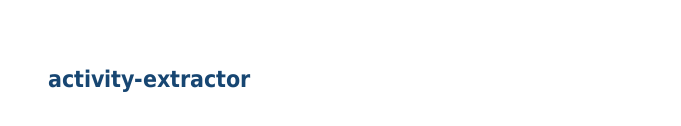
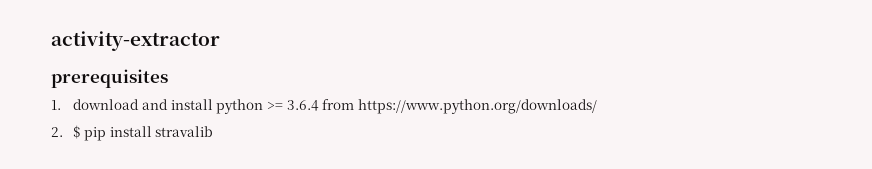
+ prerequisites
+ 1. download and install python >= 3.6.4 from https://www.python.org/downloads/
+ 2. $ pip install stravalib

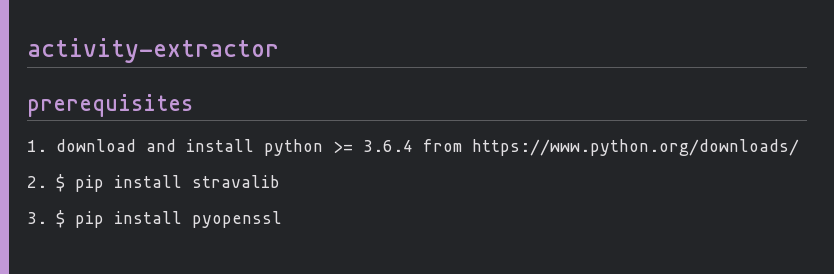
+ 3. $ pip install pyopenssl

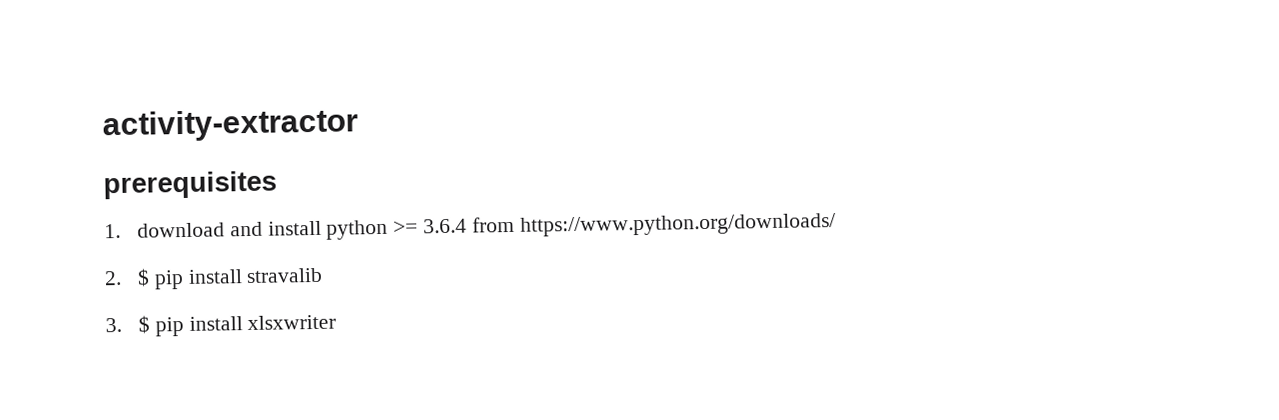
- 3. $ pip install pyopenssl
+ 3. $ pip install xlsxwriter

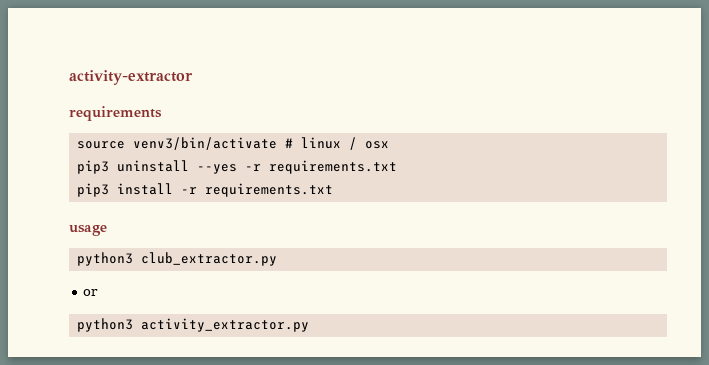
- prerequisites
- 1. download and install python >= 3.6.4 from https://www.python.org/downloads/
- 2. $ pip install stravalib
- 3. $ pip install xlsxwriter
+ requirements
+ source venv3/bin/activate # linux / osx
+ pip3 uninstall --yes -r requirements.txt
+ pip3 install -r requirements.txt
+ usage
+ python3 club_extractor.py
+ or
+ python3 activity_extractor.py

